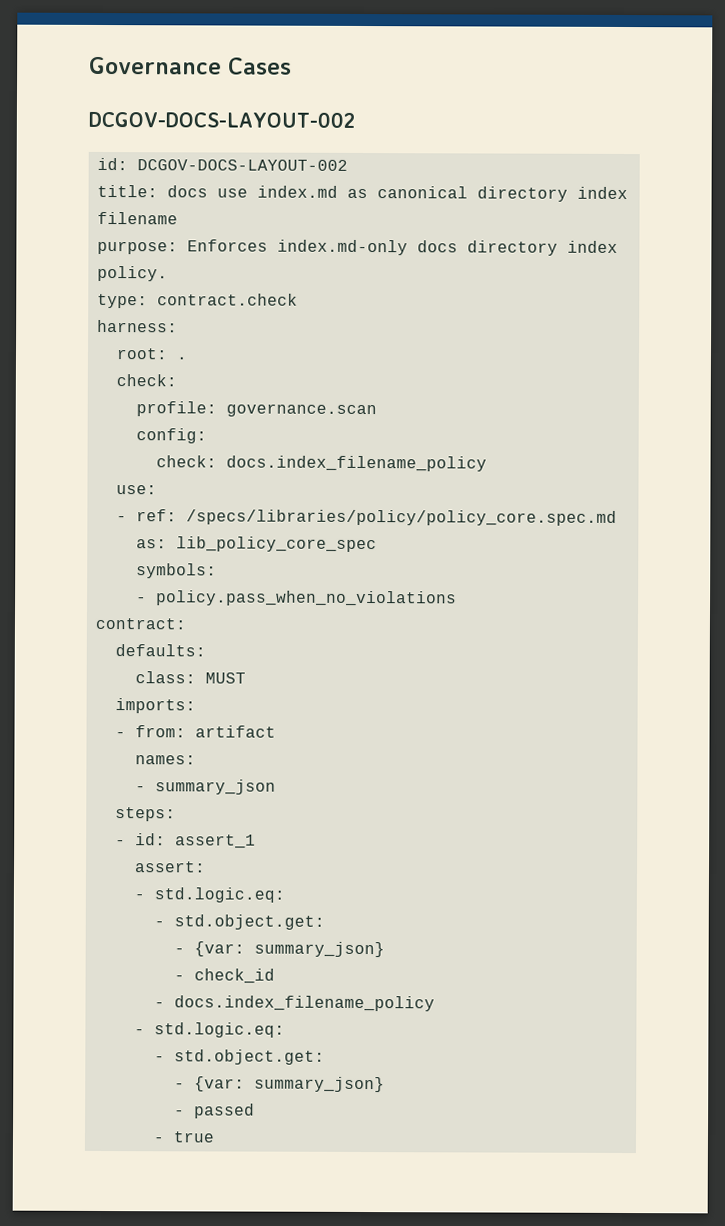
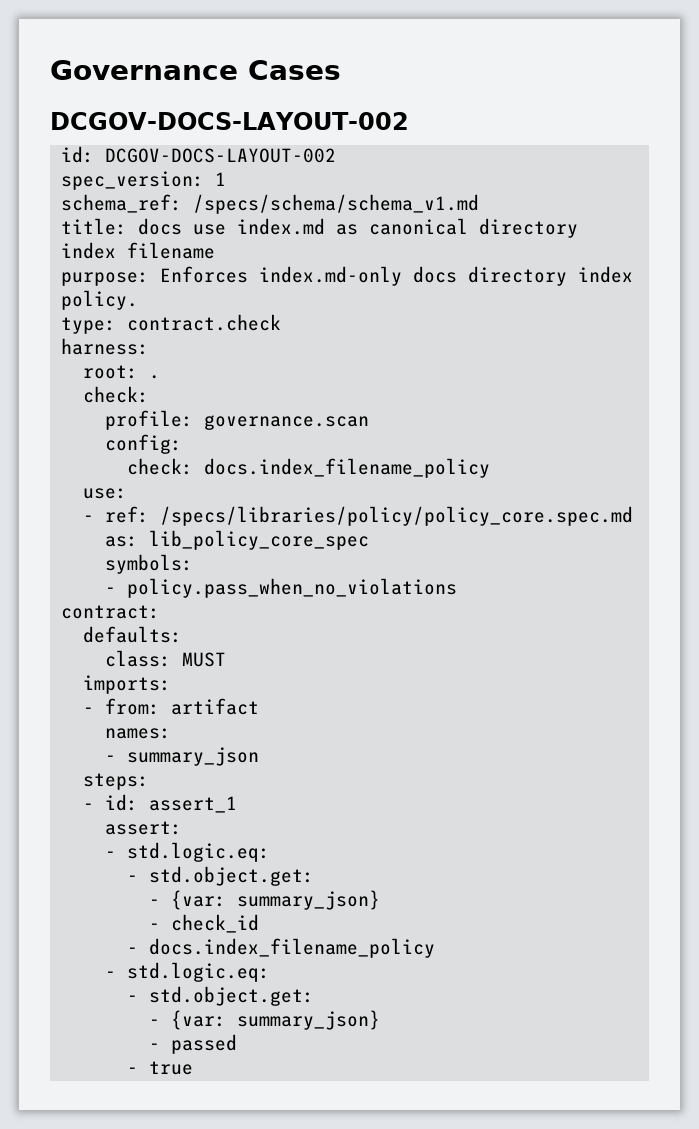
+ spec_version: 1
+ schema_ref: /specs/schema/schema_v1.md

